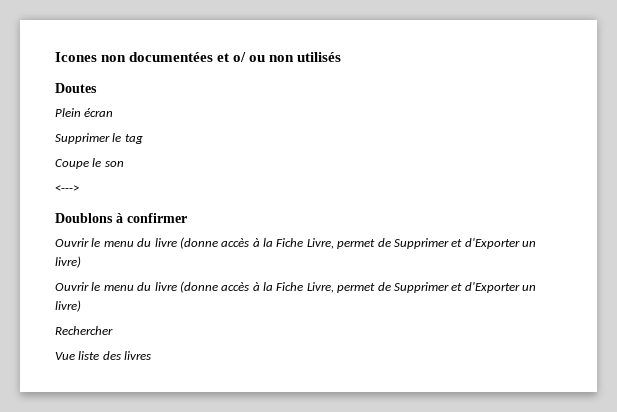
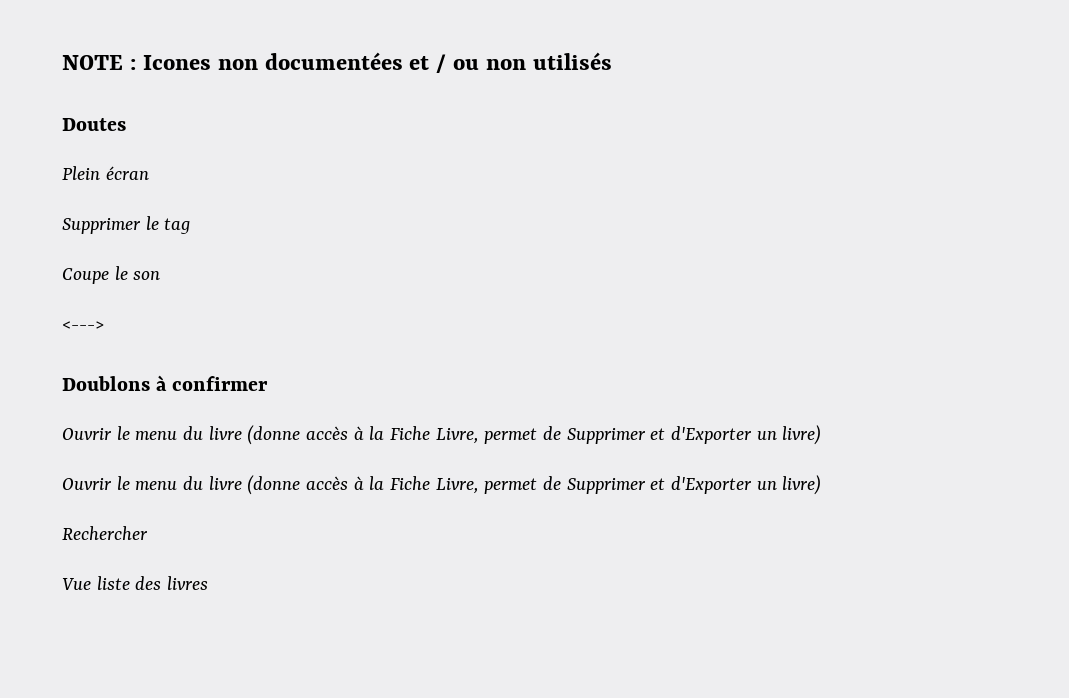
- Icones non documentées et o/ ou non utilisés
+ NOTE : Icones non documentées et / ou non utilisés

